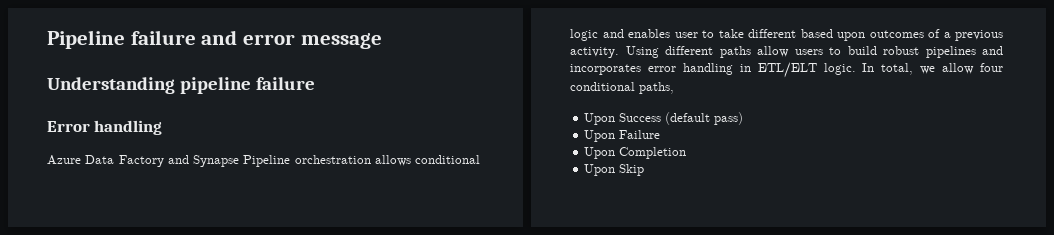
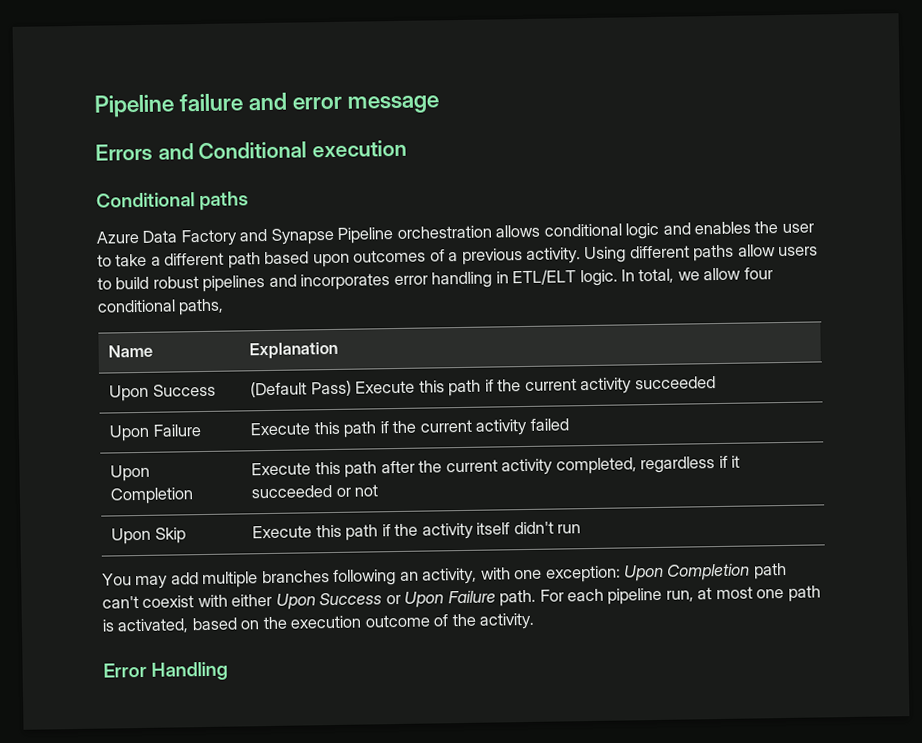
- Understanding pipeline failure
- Error handling
+ Errors and Conditional execution
+ Conditional paths
- Azure Data Factory and Synapse Pipeline orchestration allows conditional logic and enables user to take different based upon outcomes of a previous activity.
+ Azure Data Factory and Synapse Pipeline orchestration allows conditional logic and enables the user to take a different path based upon outcomes of a previous activity.
- Upon Success (default pass)
- Upon Failure
- Upon Completion
- Upon Skip
+ Name | Explanation
+ Upon Success | (Default Pass) Execute this path if the current activity succeeded
+ Upon Failure | Execute this path if the current activity failed
+ Upon Completion | Execute this path after the current activity completed, regardless if it succeeded or not
+ Upon Skip | Execute this path if the activity itself didn't run
+ You may add multiple branches following an activity, with one exception: Upon Completion path can't coexist with either Upon Success or Upon Failure path. For each pipeline run, at most one path is activated, based on the execution outcome of the activity.
+ Error Handling

